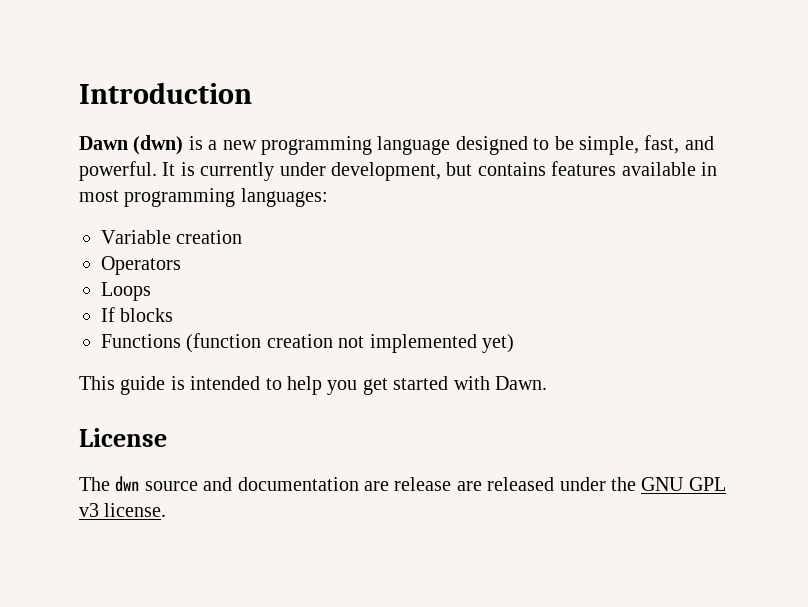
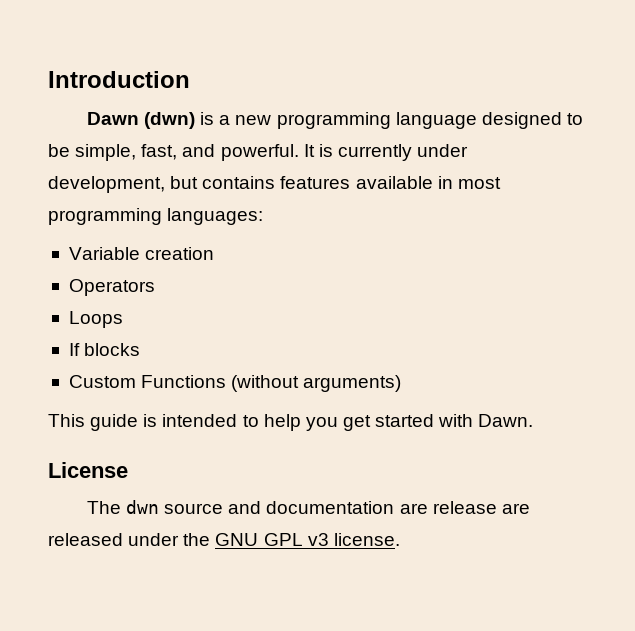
- Functions (function creation not implemented yet)
+ Custom Functions (without arguments)

